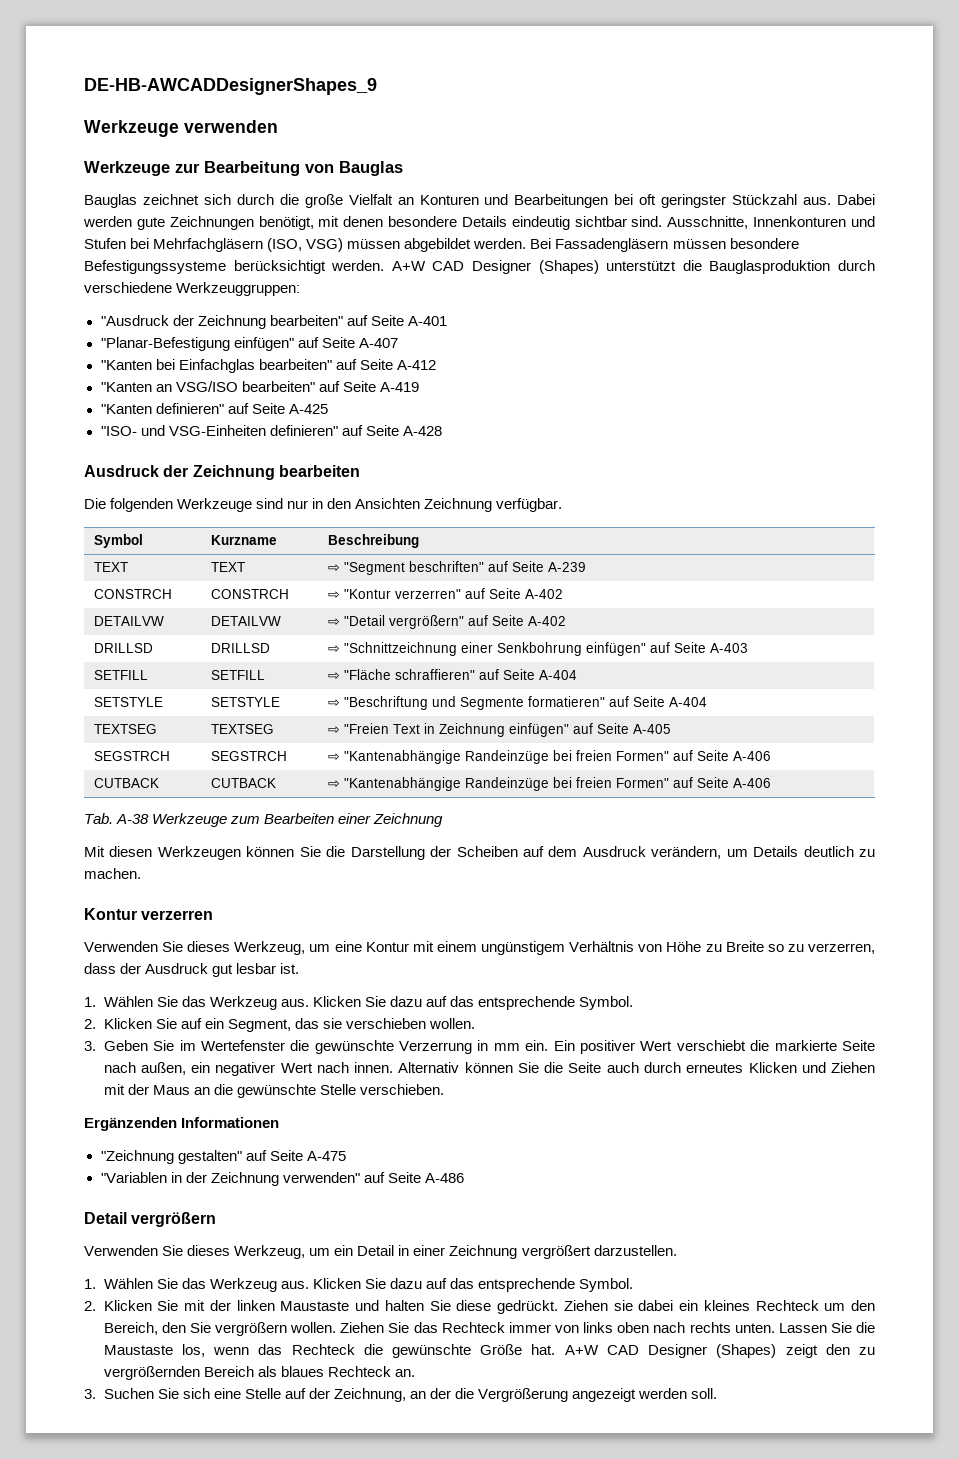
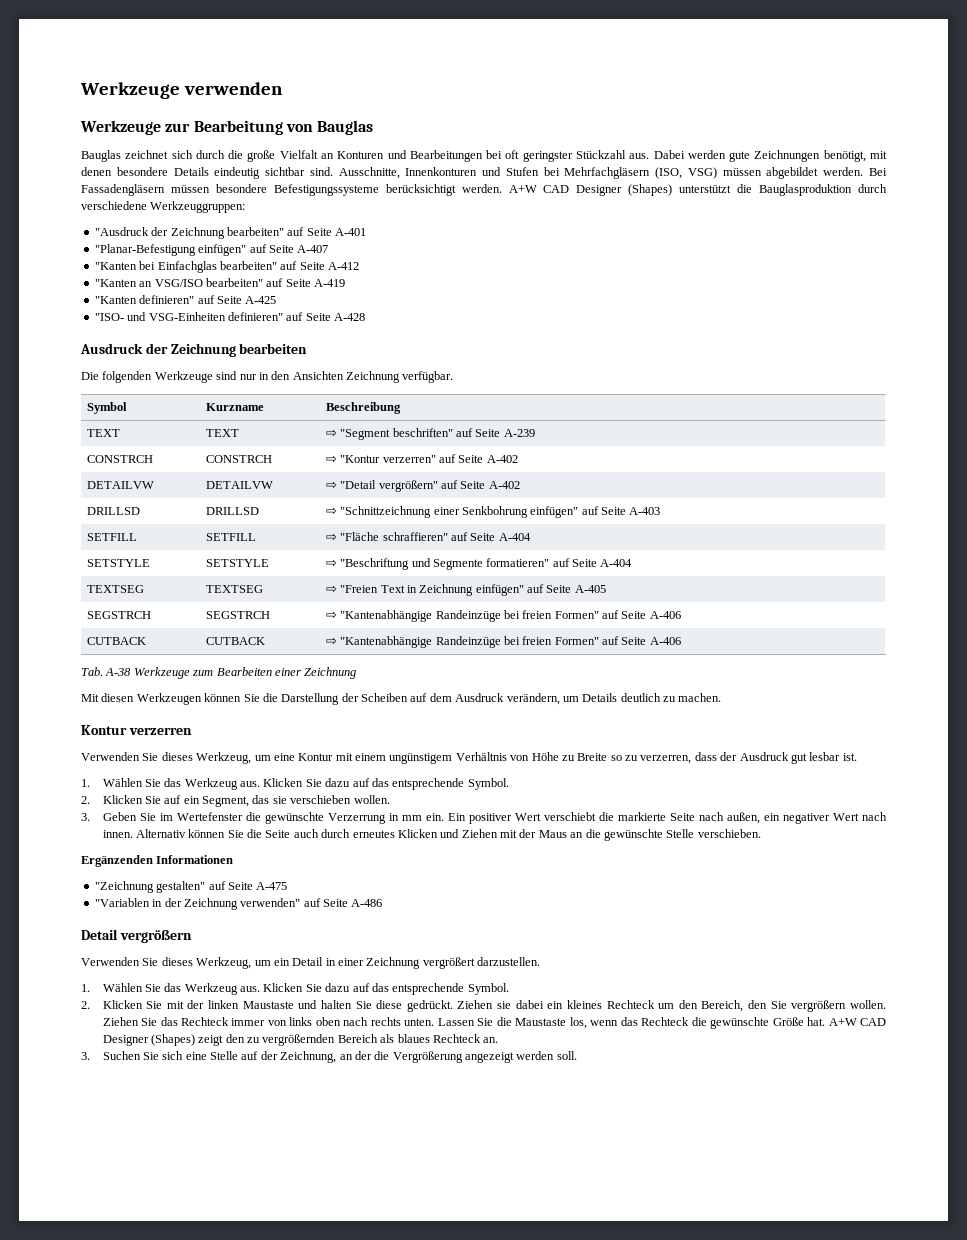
- DE-HB-AWCADDesignerShapes_9

